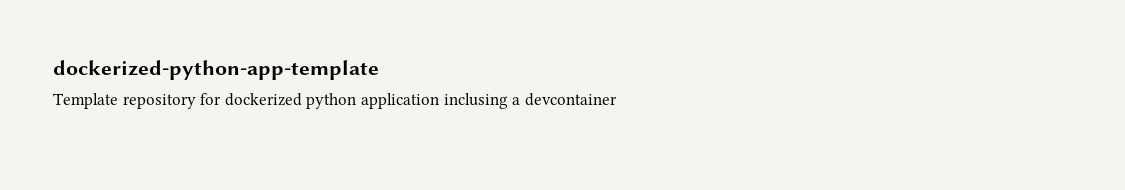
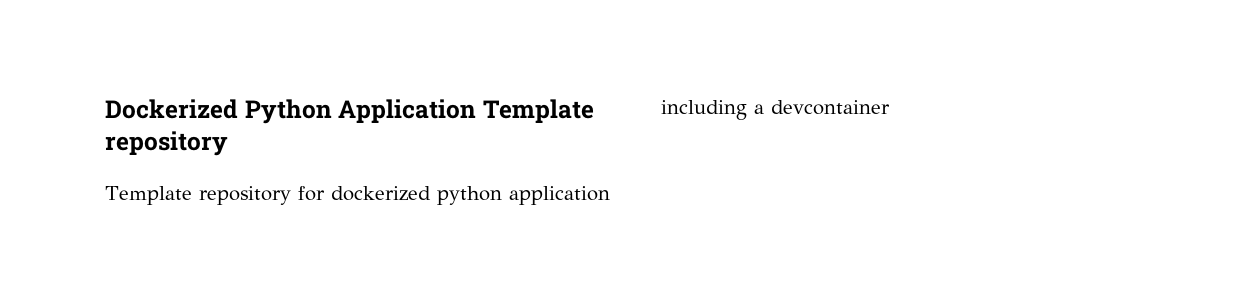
- dockerized-python-app-template
+ Dockerized Python Application Template repository
- Template repository for dockerized python application inclusing a devcontainer
+ Template repository for dockerized python application including a devcontainer

